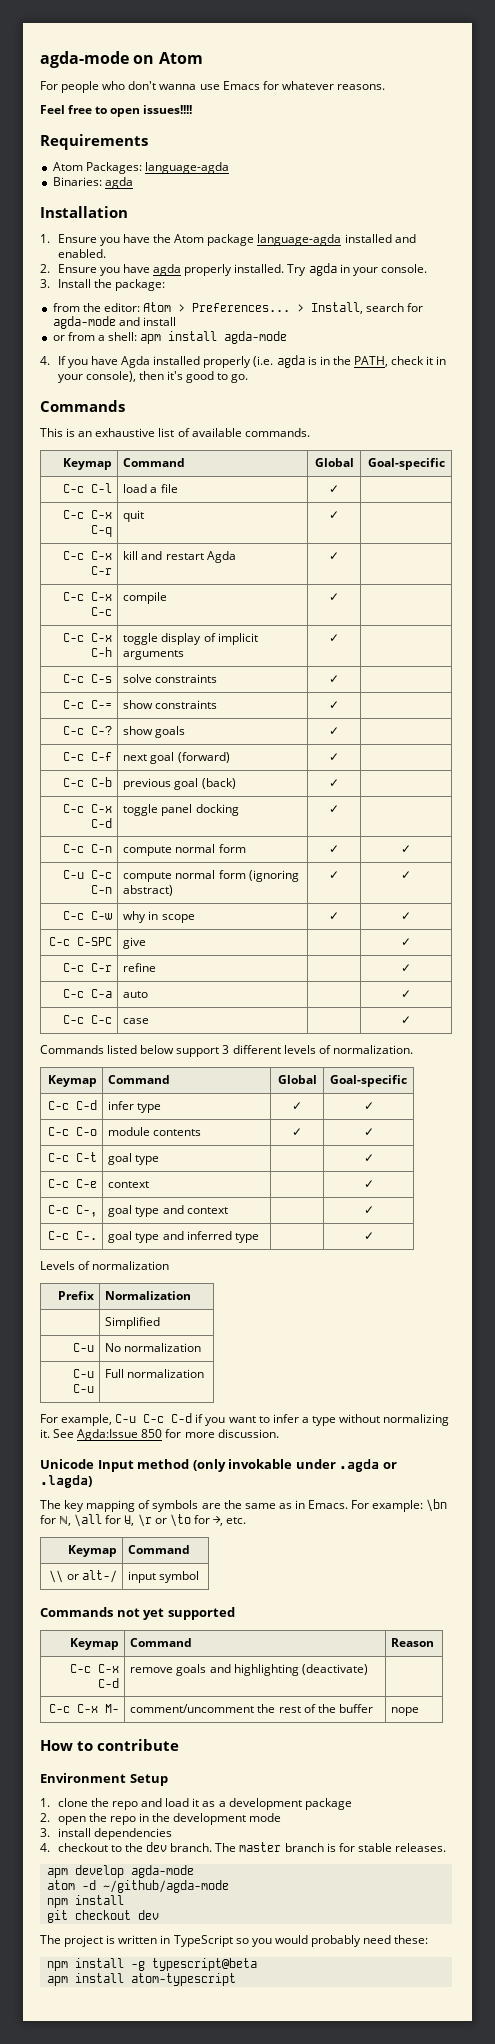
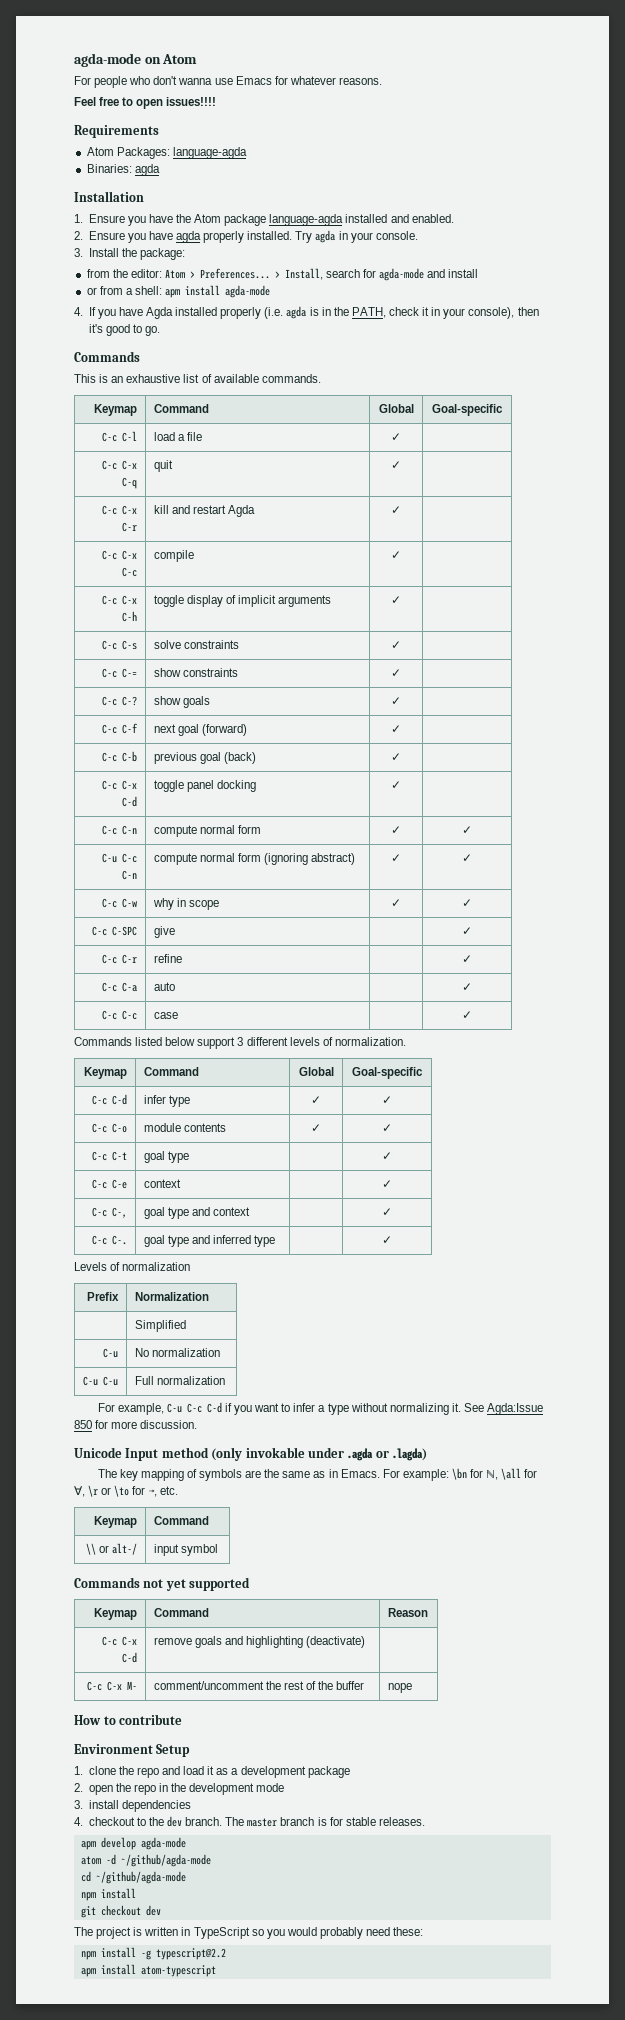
+ cd ~/github/agda-mode
- npm install -g typescript@beta
+ npm install -g typescript@2.2

